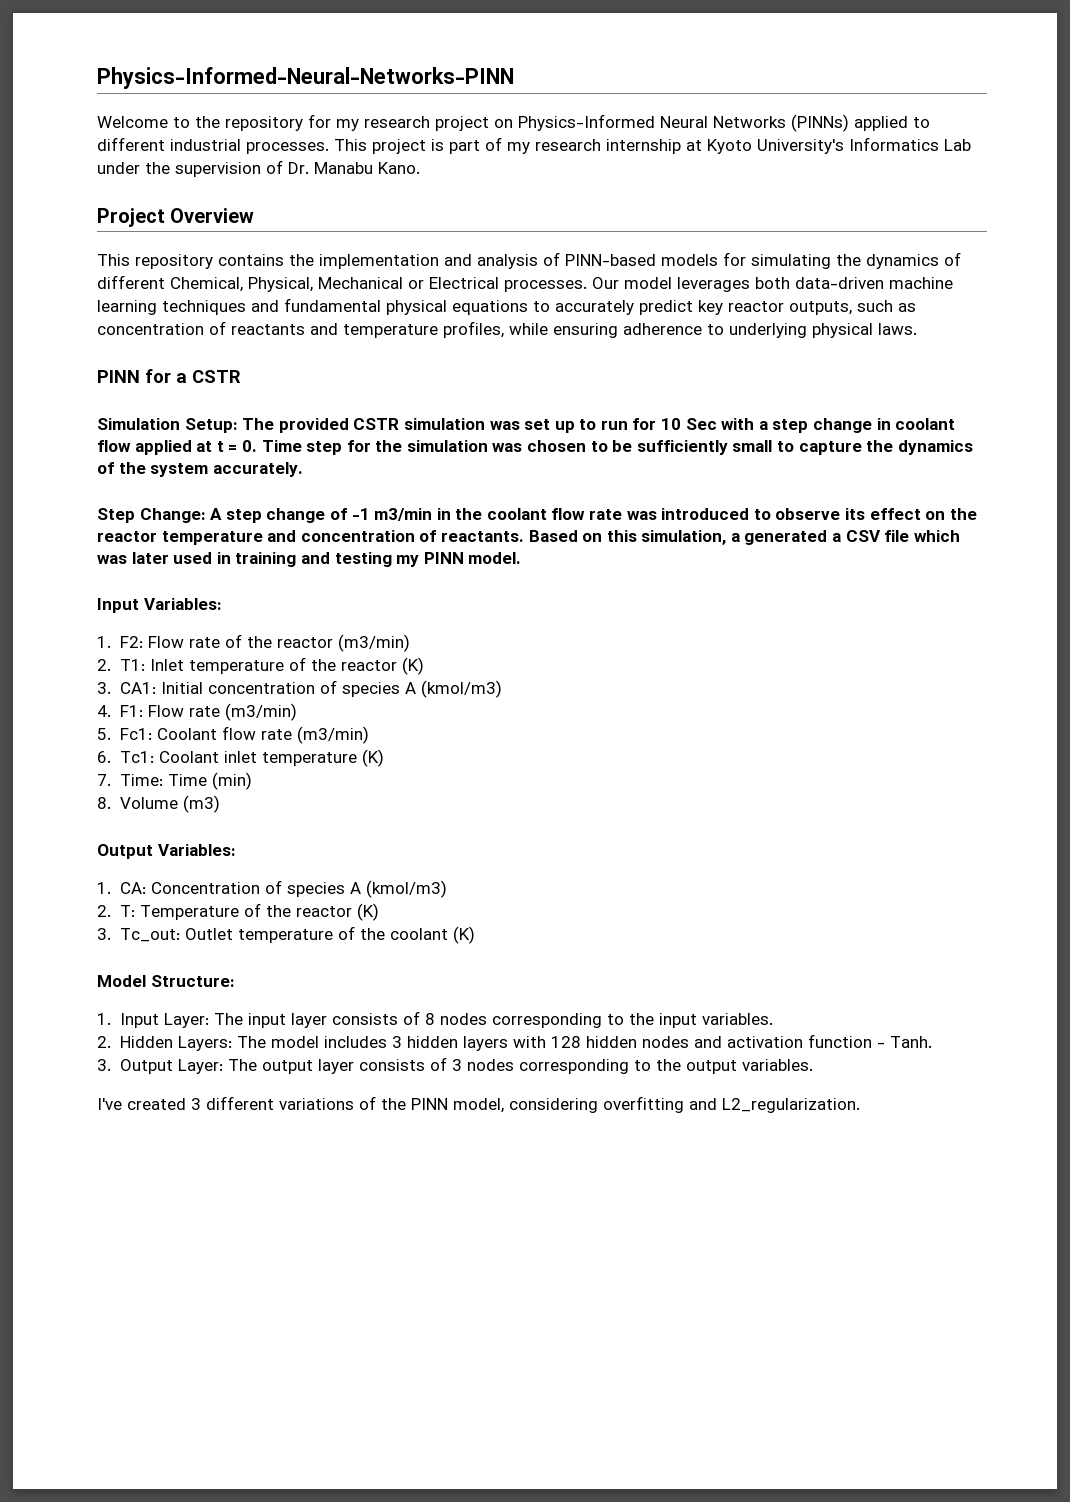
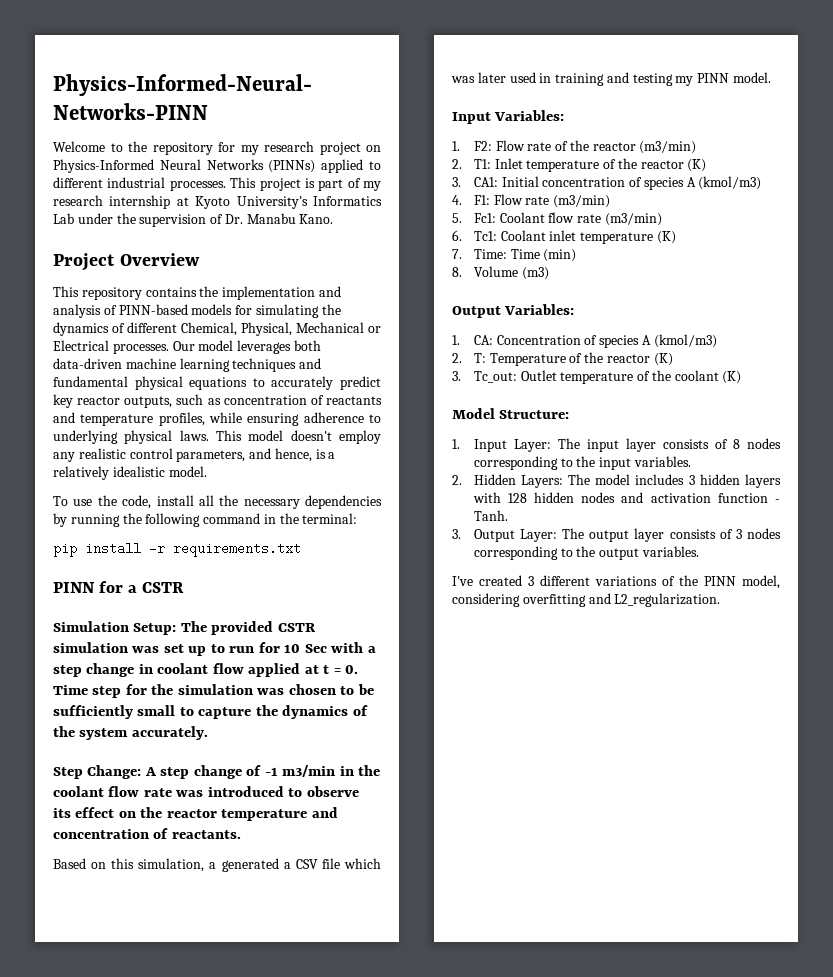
+ This model doesn't employ any realistic control parameters, and hence, is a relatively idealistic model.
+ To use the code, install all the necessary dependencies by running the following command in the terminal:
+ pip install -r requirements.txt
- Step Change: A step change of -1 m3/min in the coolant flow rate was introduced to observe its effect on the reactor temperature and concentration of reactants. Based on this simulation, a generated a CSV file which was later used in training and testing my PINN model.
+ Step Change: A step change of -1 m3/min in the coolant flow rate was introduced to observe its effect on the reactor temperature and concentration of reactants.
+ Based on this simulation, a generated a CSV file which was later used in training and testing my PINN model.

